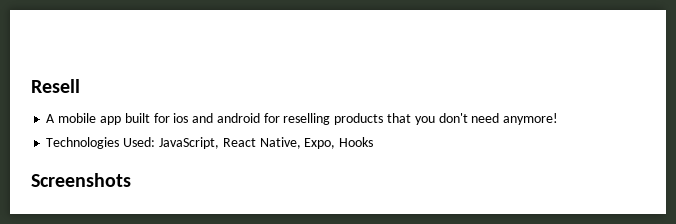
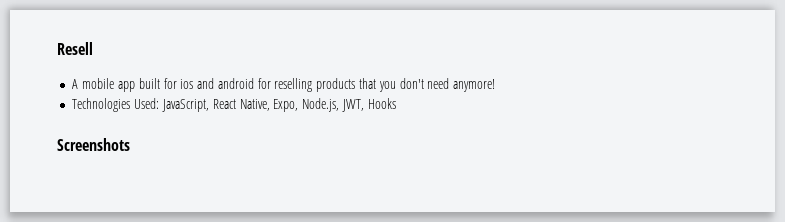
- Technologies Used: JavaScript, React Native, Expo, Hooks
+ Technologies Used: JavaScript, React Native, Expo, Node.js, JWT, Hooks

